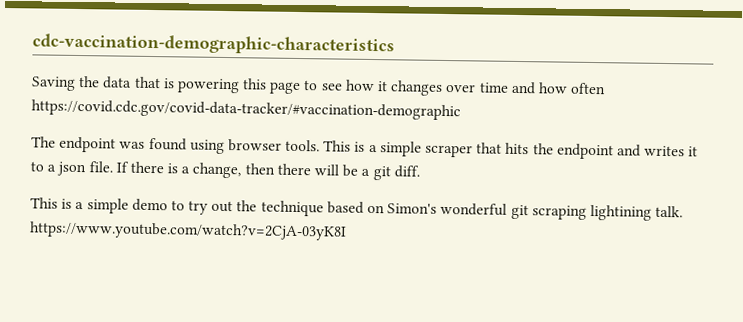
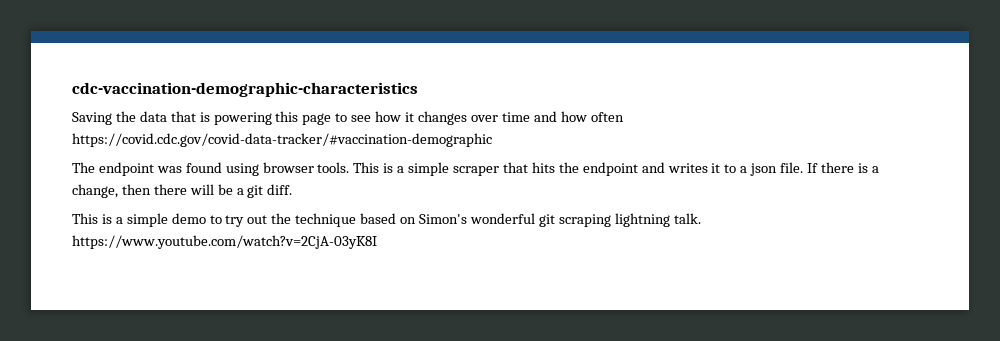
- This is a simple demo to try out the technique based on Simon's wonderful git scraping lightining talk. https://www.youtube.com/watch?v=2CjA-03yK8I
+ This is a simple demo to try out the technique based on Simon's wonderful git scraping lightning talk. https://www.youtube.com/watch?v=2CjA-03yK8I

